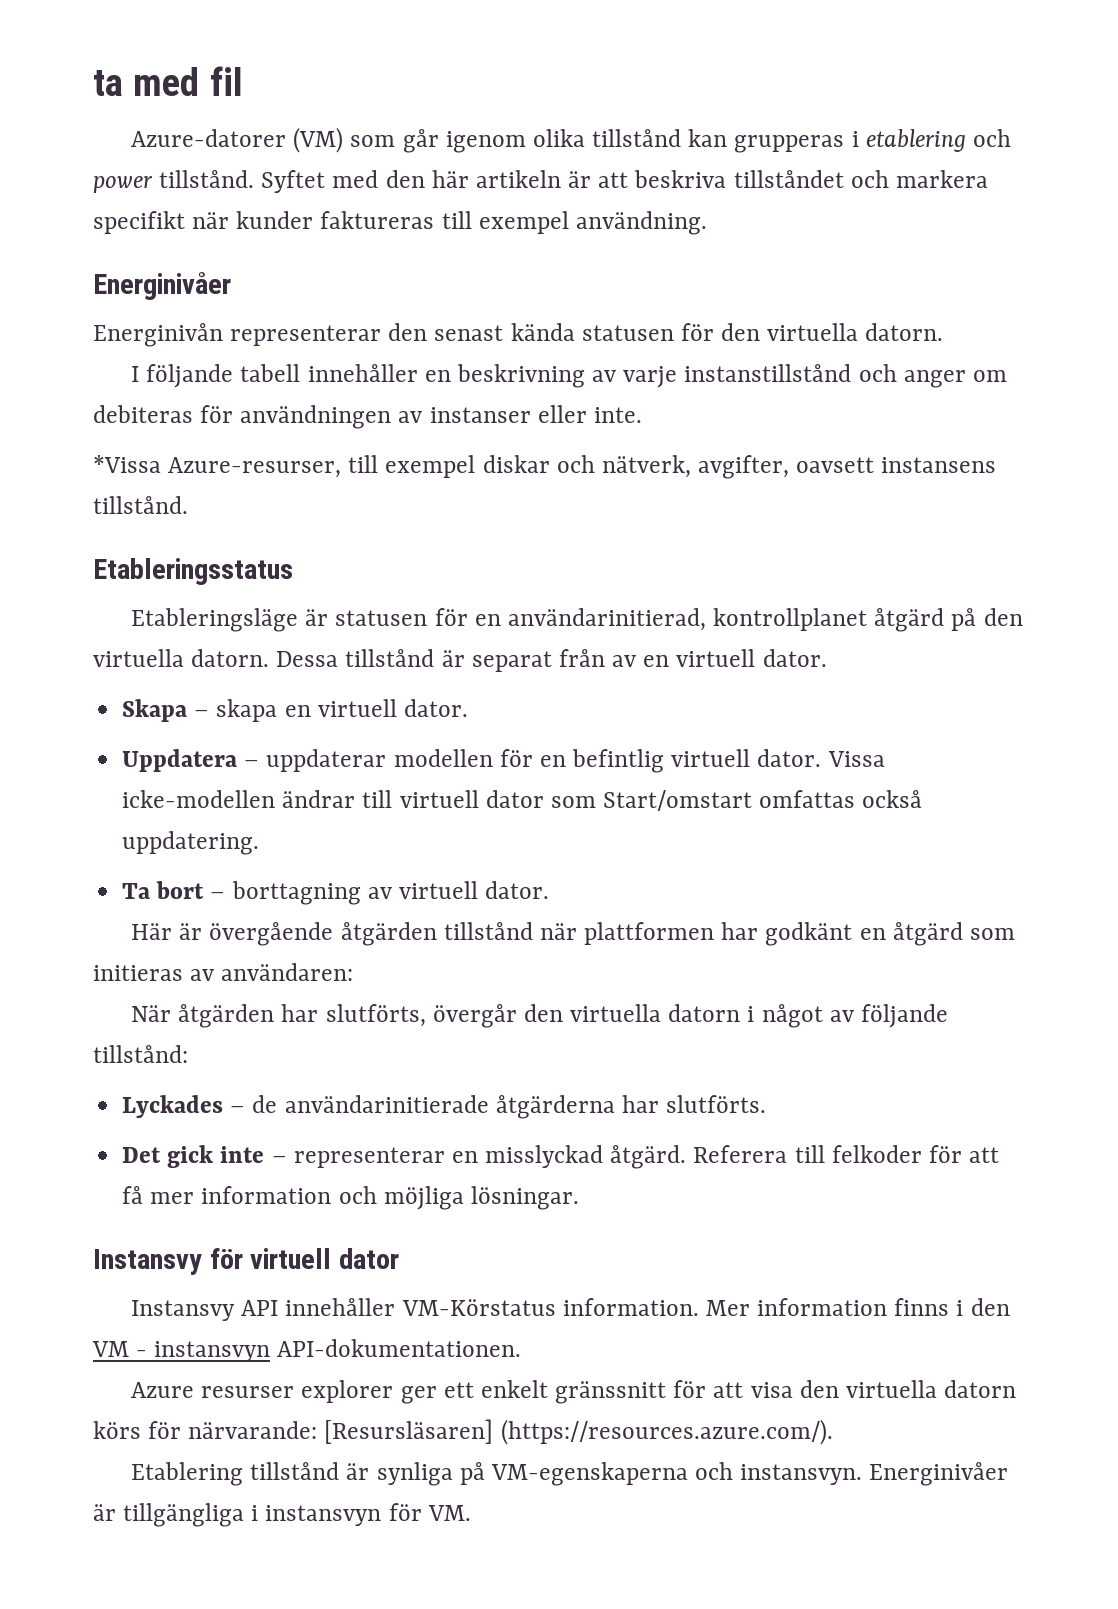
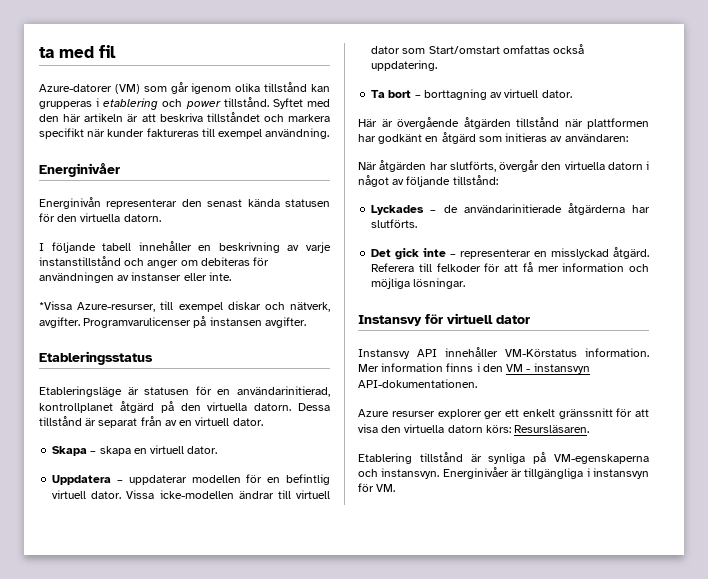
- *Vissa Azure-resurser, till exempel diskar och nätverk, avgifter, oavsett instansens tillstånd.
+ *Vissa Azure-resurser, till exempel diskar och nätverk, avgifter. Programvarulicenser på instansen avgifter.
- Azure resurser explorer ger ett enkelt gränssnitt för att visa den virtuella datorn körs för närvarande: [Resursläsaren] (https://resources.azure.com/).
+ Azure resurser explorer ger ett enkelt gränssnitt för att visa den virtuella datorn körs: Resursläsaren.

